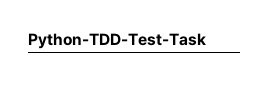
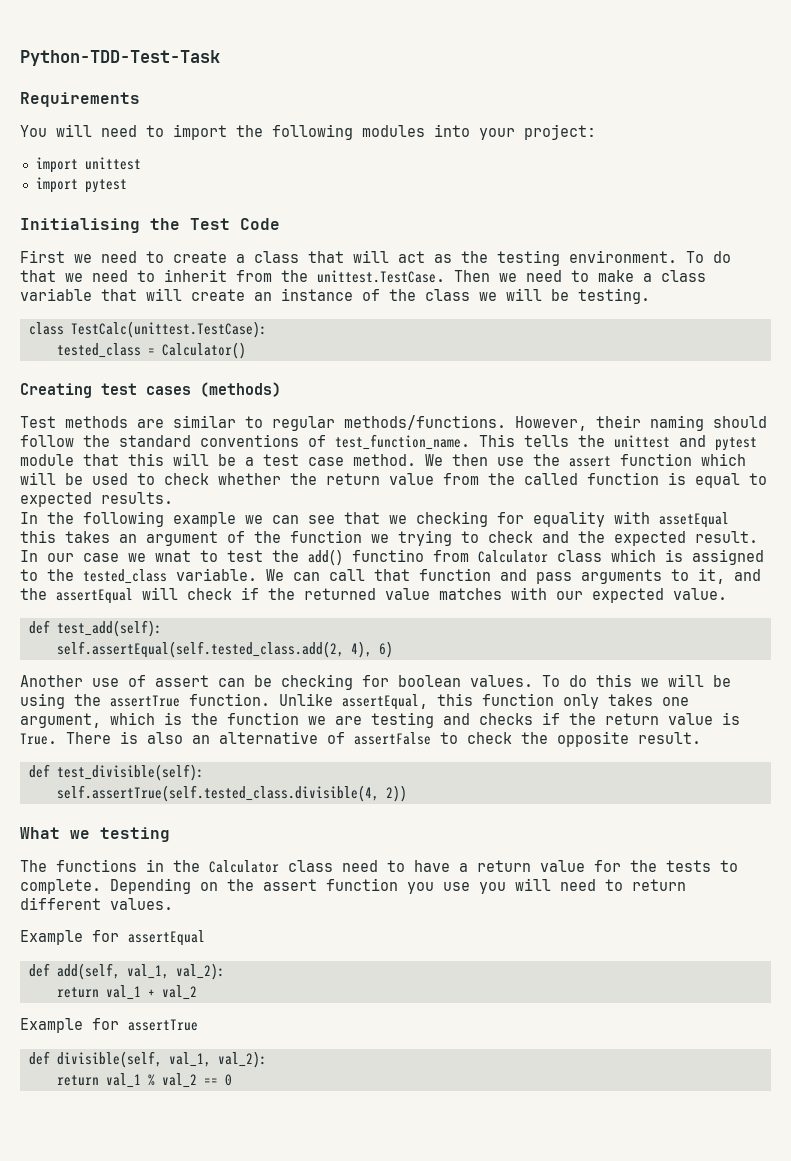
+ Requirements
+ You will need to import the following modules into your project:
+ import unittest
+ import pytest
+ Initialising the Test Code
+ First we need to create a class that will act as the testing environment. To do that we need to inherit from the unittest.TestCase. Then we need to make a class variable that will create an instance of the class we will be testing.
+ class TestCalc(unittest.TestCase):
+ tested_class = Calculator()
+ Creating test cases (methods)
+ Test methods are similar to regular methods/functions. However, their naming should follow the standard conventions of test_function_name. This tells the unittest and pytest module that this will be a test case method. We then use the assert function which will be used to check whether the return value from the called function is equal to expected results.
+ In the following example we can see that we checking for equality with assetEqual this takes an argument of the function we trying to check and the expected result. In our case we wnat to test the add() functino from Calculator class which is assigned to the tested_class variable. We can call that function and pass arguments to it, and the assertEqual will check if the returned value matches with our expected value.
+ def test_add(self):
+ self.assertEqual(self.tested_class.add(2, 4), 6)
+ Another use of assert can be checking for boolean values. To do this we will be using the assertTrue function. Unlike assertEqual, this function only takes one argument, which is the function we are testing and checks if the return value is True. There is also an alternative of assertFalse to check the opposite result.
+ def test_divisible(self):
+ self.assertTrue(self.tested_class.divisible(4, 2))
+ What we testing
+ The functions in the Calculator class need to have a return value for the tests to complete. Depending on the assert function you use you will need to return different values.
+ Example for assertEqual
+ def add(self, val_1, val_2):
+ return val_1 + val_2
+ Example for assertTrue
+ def divisible(self, val_1, val_2):
+ return val_1 % val_2 == 0

